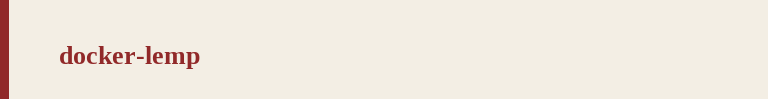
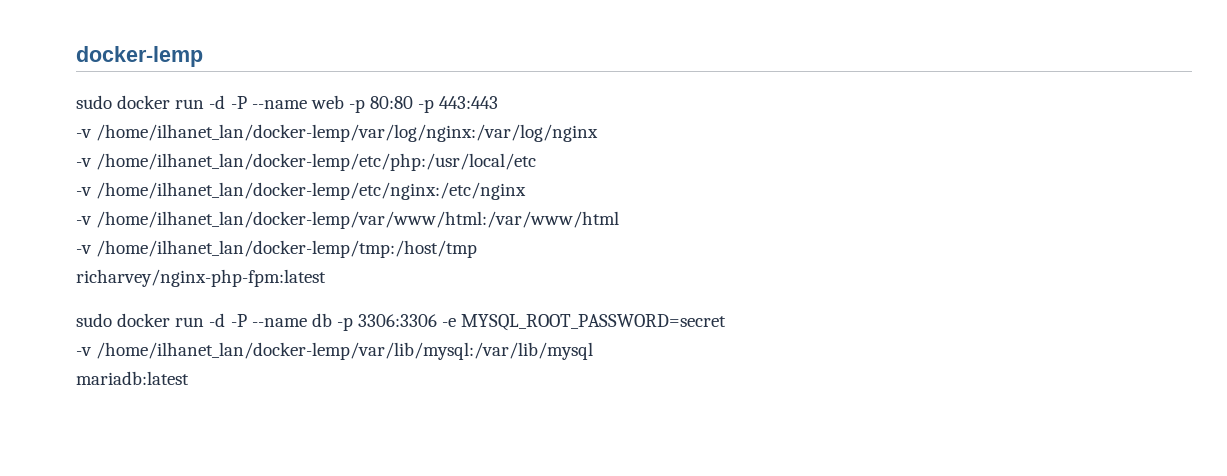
+ sudo docker run -d -P --name web -p 80:80 -p 443:443
+ -v /home/ilhanet_lan/docker-lemp/var/log/nginx:/var/log/nginx
+ -v /home/ilhanet_lan/docker-lemp/etc/php:/usr/local/etc
+ -v /home/ilhanet_lan/docker-lemp/etc/nginx:/etc/nginx
+ -v /home/ilhanet_lan/docker-lemp/var/www/html:/var/www/html
+ -v /home/ilhanet_lan/docker-lemp/tmp:/host/tmp
+ richarvey/nginx-php-fpm:latest
+ sudo docker run -d -P --name db -p 3306:3306 -e MYSQL_ROOT_PASSWORD=secret
+ -v /home/ilhanet_lan/docker-lemp/var/lib/mysql:/var/lib/mysql
+ mariadb:latest

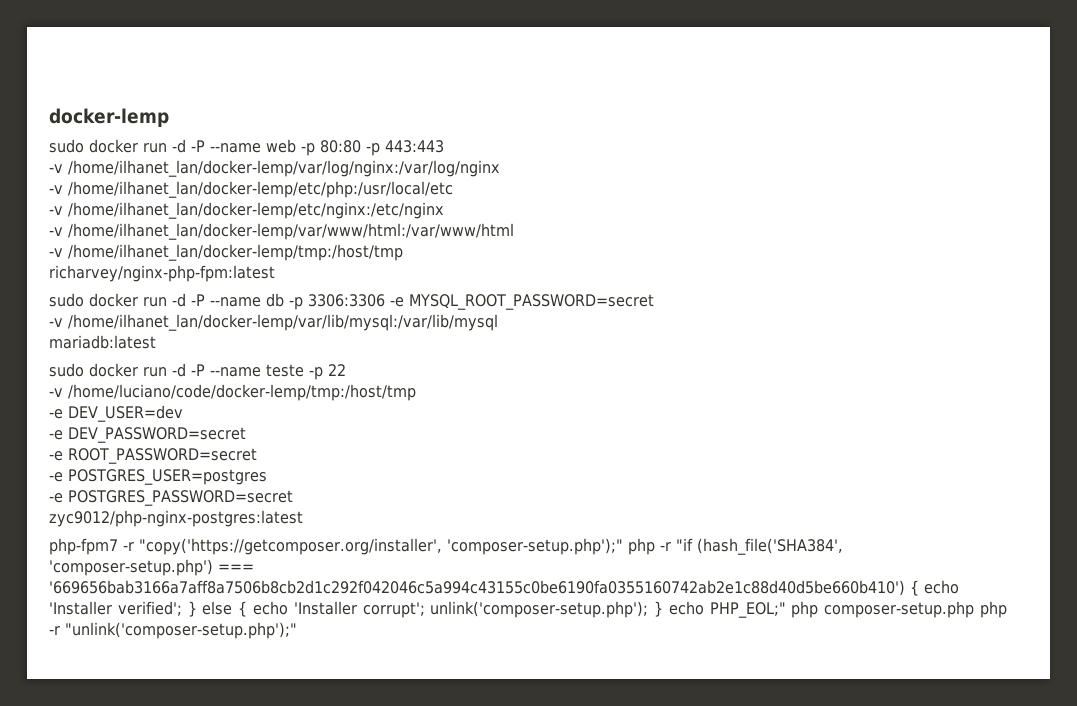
+ sudo docker run -d -P --name teste -p 22
+ -v /home/luciano/code/docker-lemp/tmp:/host/tmp
+ -e DEV_USER=dev
+ -e DEV_PASSWORD=secret
+ -e ROOT_PASSWORD=secret
+ -e POSTGRES_USER=postgres
+ -e POSTGRES_PASSWORD=secret
+ zyc9012/php-nginx-postgres:latest
+ php-fpm7 -r "copy('https://getcomposer.org/installer', 'composer-setup.php');" php -r "if (hash_file('SHA384', 'composer-setup.php') === '669656bab3166a7aff8a7506b8cb2d1c292f042046c5a994c43155c0be6190fa0355160742ab2e1c88d40d5be660b410') { echo 'Installer verified'; } else { echo 'Installer corrupt'; unlink('composer-setup.php'); } echo PHP_EOL;" php composer-setup.php php -r "unlink('composer-setup.php');"

